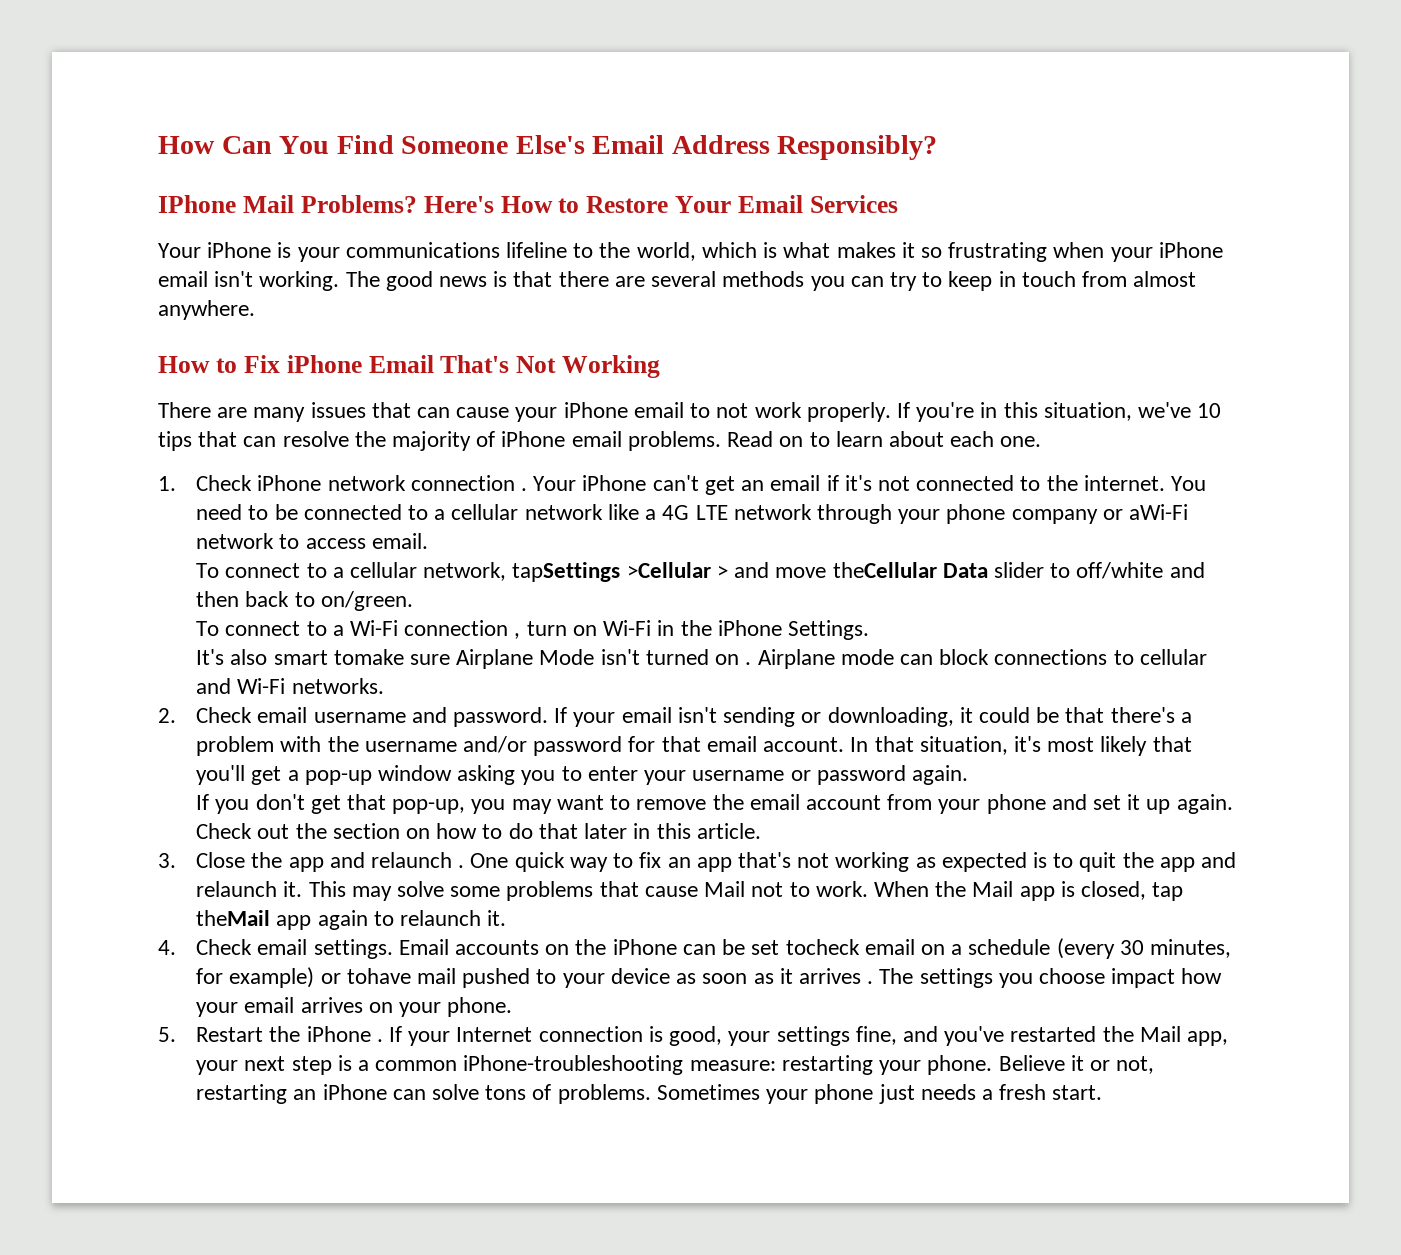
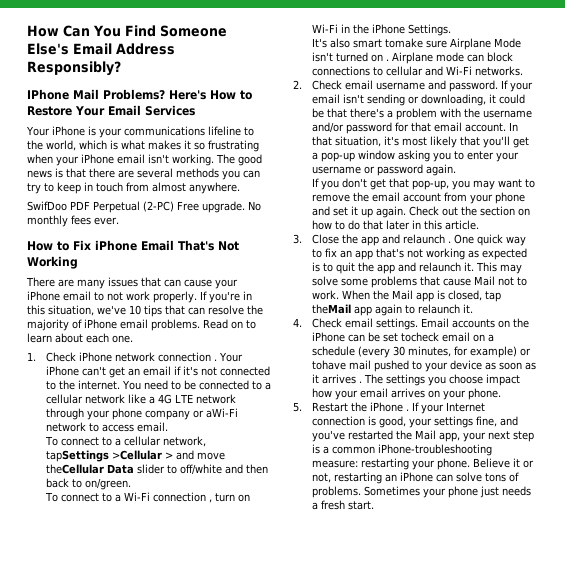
+ SwifDoo PDF Perpetual (2-PC) Free upgrade. No monthly fees ever.

